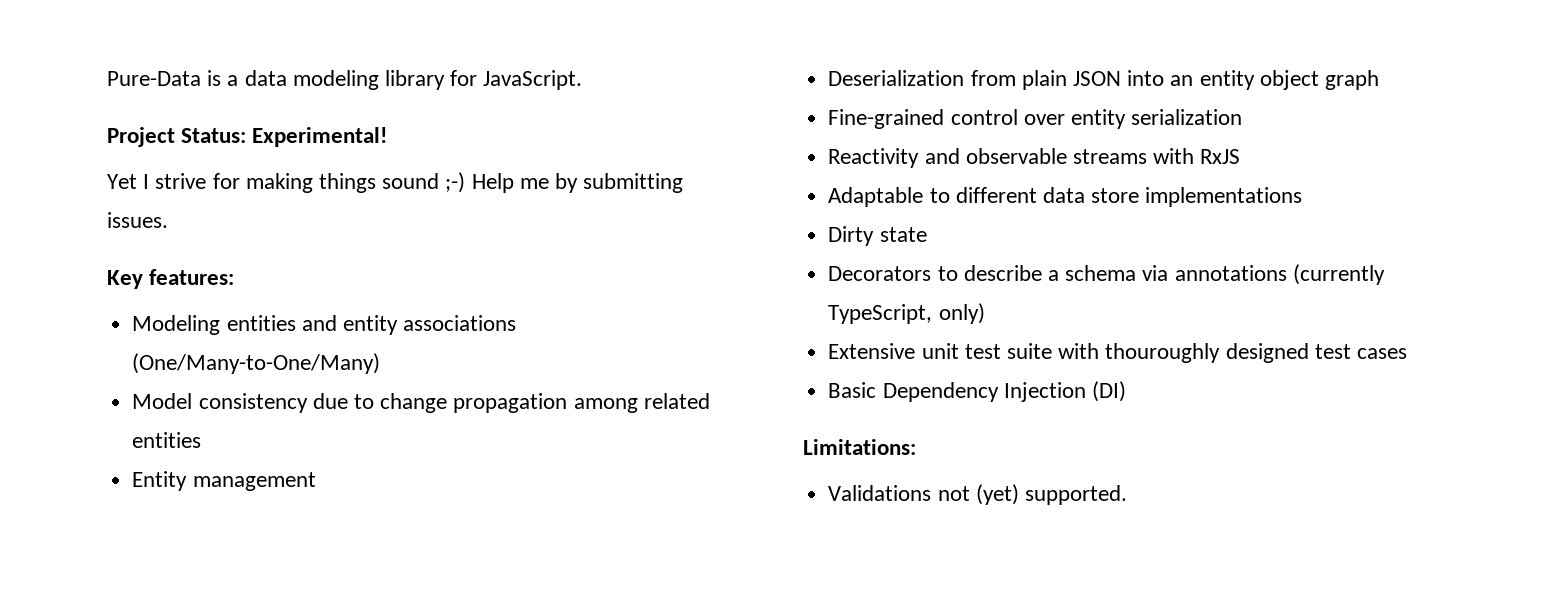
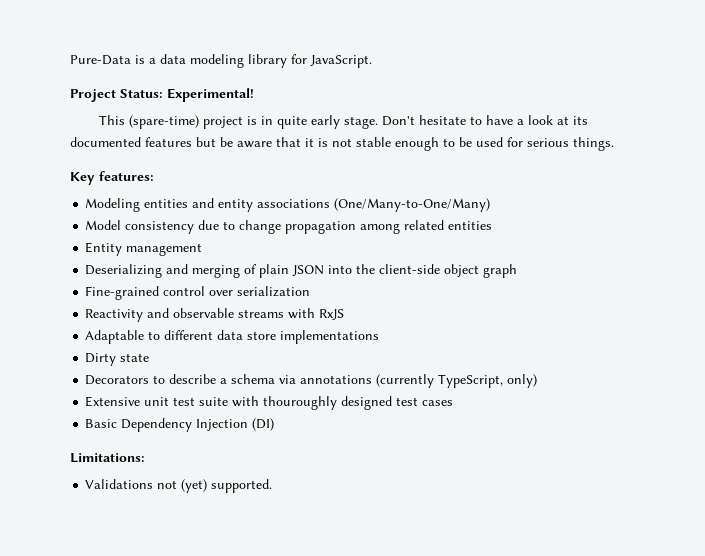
- Yet I strive for making things sound ;-) Help me by submitting issues.
+ This (spare-time) project is in quite early stage. Don't hesitate to have a look at its documented features but be aware that it is not stable enough to be used for serious things.
- Deserialization from plain JSON into an entity object graph
+ Deserializing and merging of plain JSON into the client-side object graph
- Fine-grained control over entity serialization
+ Fine-grained control over serialization

